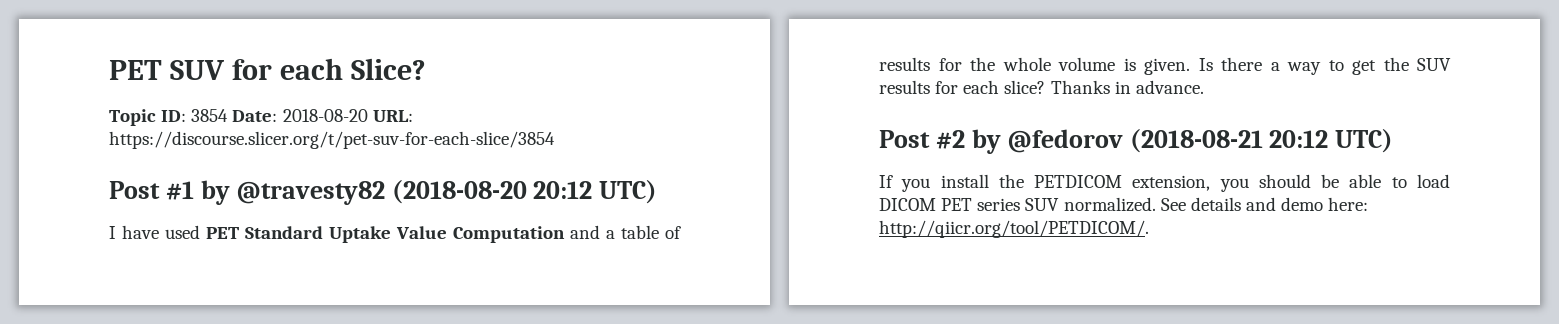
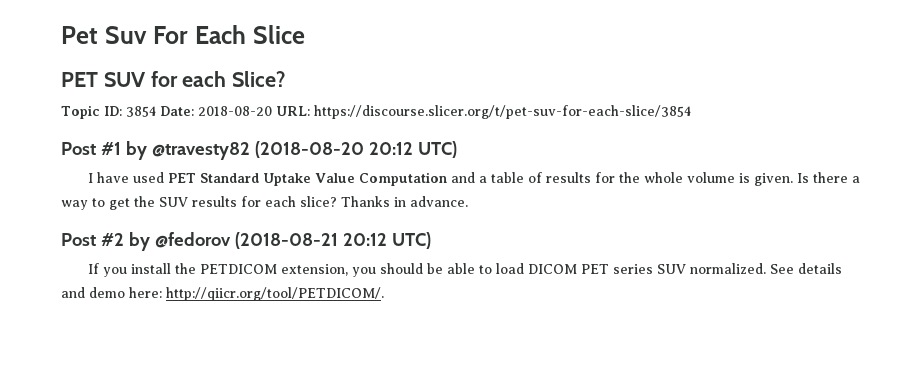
+ Pet Suv For Each Slice

